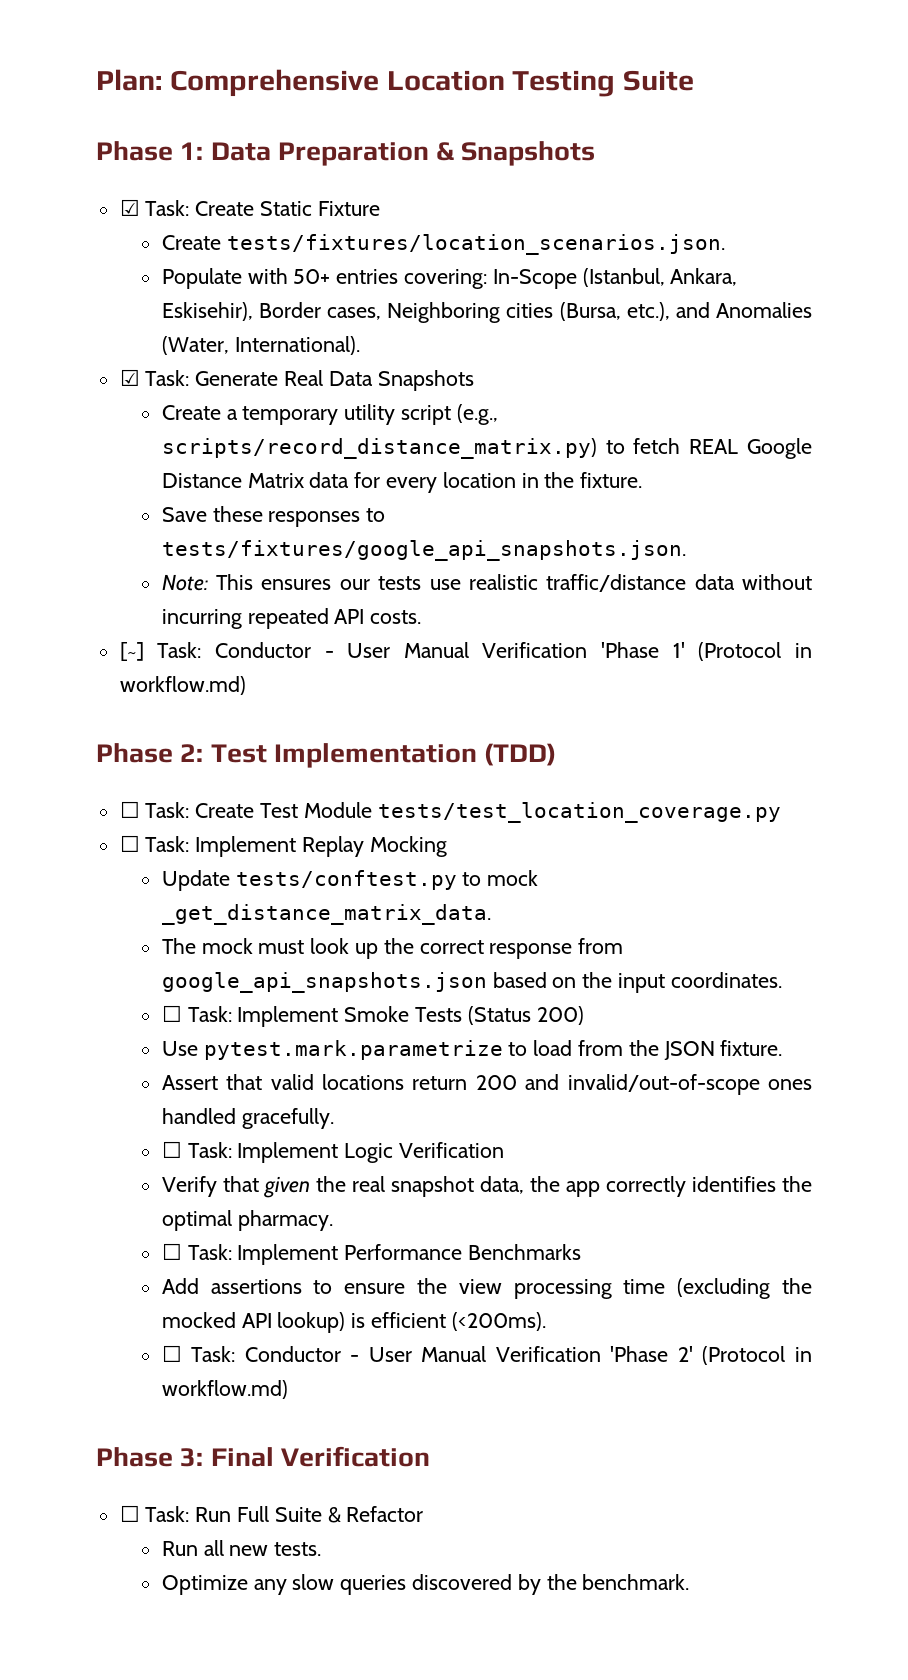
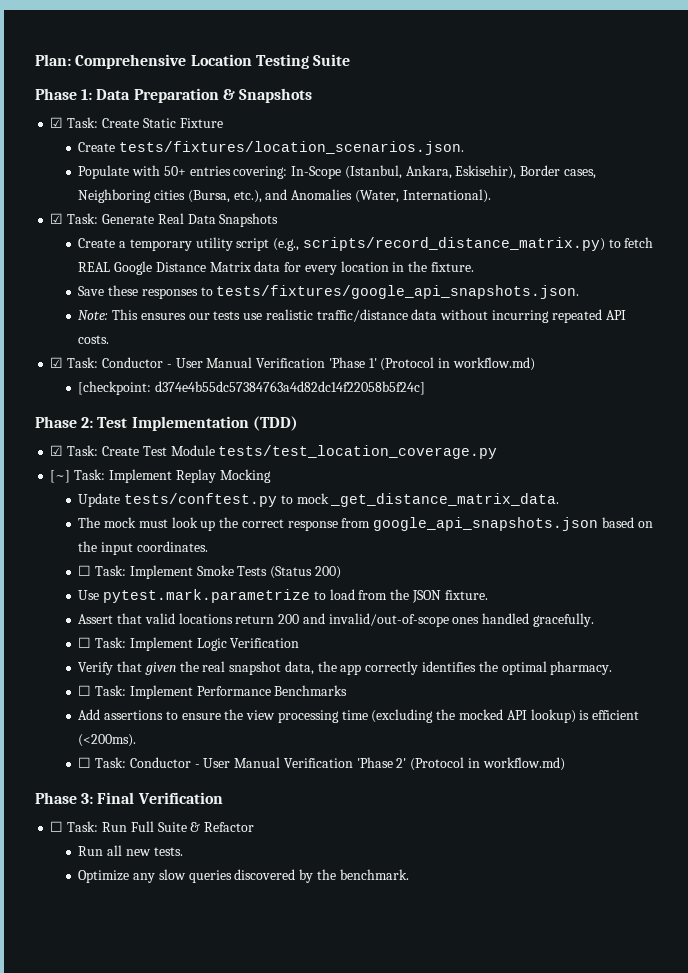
- [~] Task: Conductor - User Manual Verification 'Phase 1' (Protocol in workflow.md)
+ ☑ Task: Conductor - User Manual Verification 'Phase 1' (Protocol in workflow.md)
+ [checkpoint: d374e4b55dc57384763a4d82dc14f22058b5f24c]
- ☐ Task: Create Test Module tests/test_location_coverage.py
+ ☑ Task: Create Test Module tests/test_location_coverage.py
- ☐ Task: Implement Replay Mocking
+ [~] Task: Implement Replay Mocking

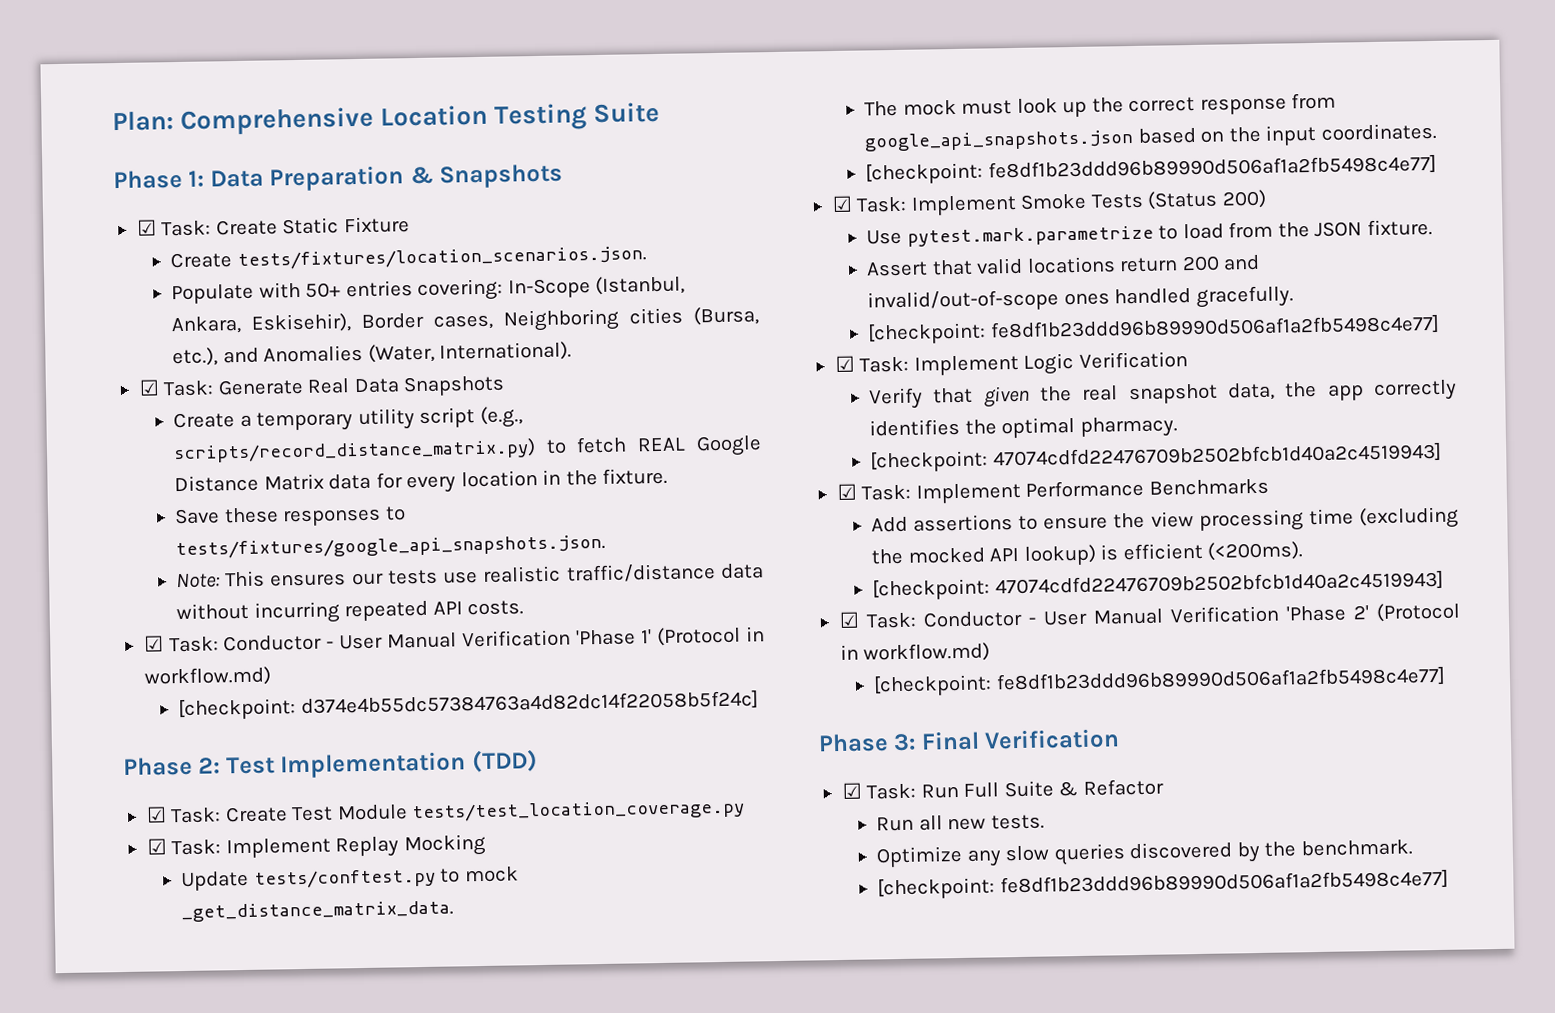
- [~] Task: Implement Replay Mocking
+ ☑ Task: Implement Replay Mocking
  The mock must look up the correct response from google_api_snapshots.json based on the input coordinates.
- ☐ Task: Implement Smoke Tests (Status 200)
+ [checkpoint: fe8df1b23ddd96b89990d506af1a2fb5498c4e77]
+ ☑ Task: Implement Smoke Tests (Status 200)
  Assert that valid locations return 200 and invalid/out-of-scope ones handled gracefully.
- ☐ Task: Implement Logic Verification
+ [checkpoint: fe8df1b23ddd96b89990d506af1a2fb5498c4e77]
+ ☑ Task: Implement Logic Verification
  Verify that given the real snapshot data, the app correctly identifies the optimal pharmacy.
- ☐ Task: Implement Performance Benchmarks
+ [checkpoint: 47074cdfd22476709b2502bfcb1d40a2c4519943]
+ ☑ Task: Implement Performance Benchmarks
  Add assertions to ensure the view processing time (excluding the mocked API lookup) is efficient (<200ms).
- ☐ Task: Conductor - User Manual Verification 'Phase 2' (Protocol in workflow.md)
+ [checkpoint: 47074cdfd22476709b2502bfcb1d40a2c4519943]
+ ☑ Task: Conductor - User Manual Verification 'Phase 2' (Protocol in workflow.md)
+ [checkpoint: fe8df1b23ddd96b89990d506af1a2fb5498c4e77]
- ☐ Task: Run Full Suite & Refactor
+ ☑ Task: Run Full Suite & Refactor
  Optimize any slow queries discovered by the benchmark.
+ [checkpoint: fe8df1b23ddd96b89990d506af1a2fb5498c4e77]

